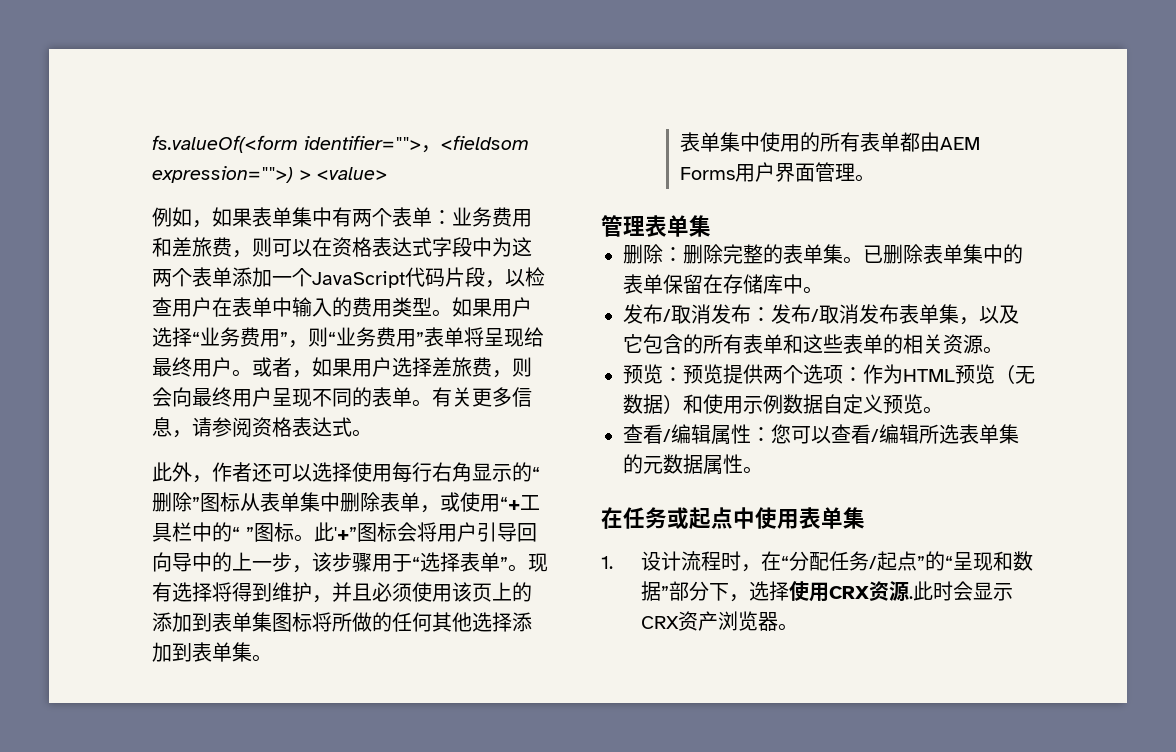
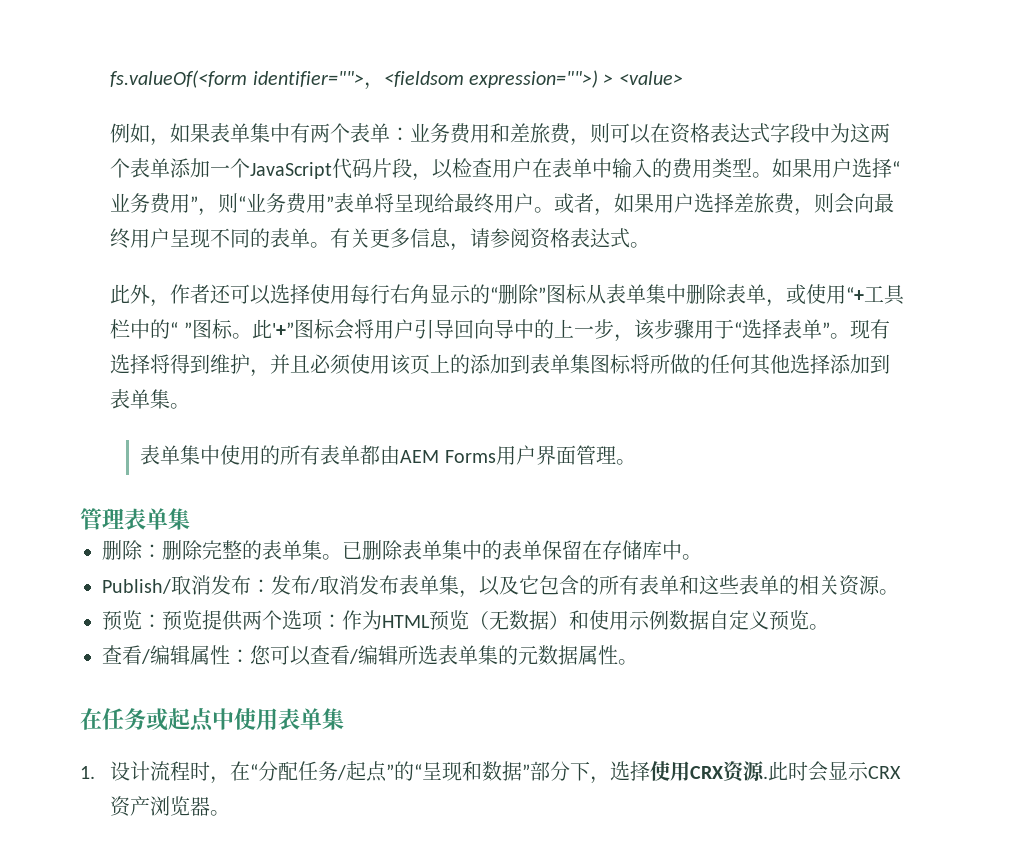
- 发布/取消发布：发布/取消发布表单集，以及它包含的所有表单和这些表单的相关资源。
+ Publish/取消发布：发布/取消发布表单集，以及它包含的所有表单和这些表单的相关资源。

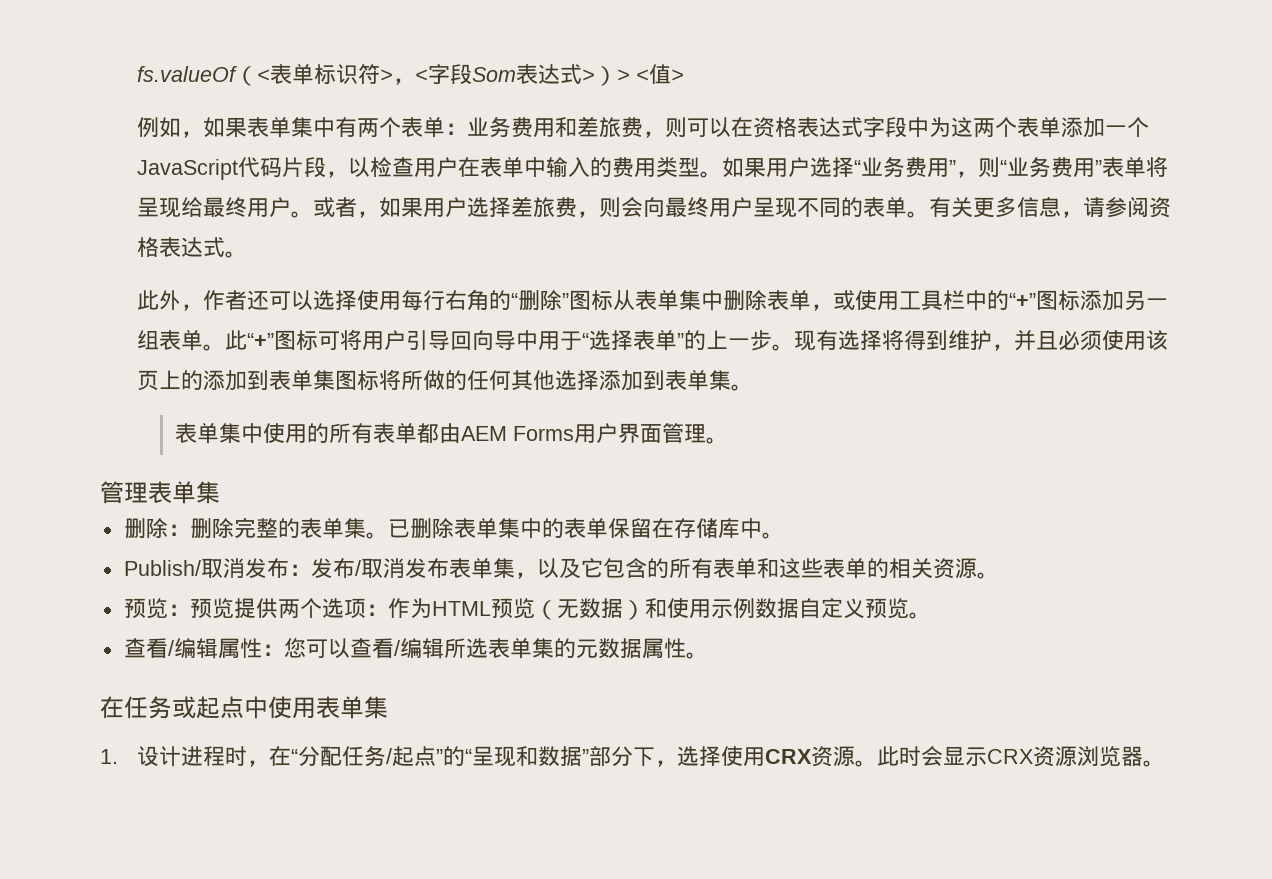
- fs.valueOf(<form identifier="">，<fieldsom expression="">) > <value>
+ fs.valueOf（<表单标识符>，<字段Som表达式>）> <值>
- 此外，作者还可以选择使用每行右角显示的“删除”图标从表单集中删除表单，或使用“+工具栏中的“ ”图标。此'+”图标会将用户引导回向导中的上一步，该步骤用于“选择表单”。
+ 此外，作者还可以选择使用每行右角的“删除”图标从表单集中删除表单，或使用工具栏中的“+”图标添加另一组表单。此“+”图标可将用户引导回向导中用于“选择表单”的上一步。
- 1.设计流程时，在“分配任务/起点”的“呈现和数据”部分下，选择使用CRX资源.
+ 1.设计进程时，在“分配任务/起点”的“呈现和数据”部分下，选择使用CRX资源。
- 此时会显示CRX资产浏览器。
+ 此时会显示CRX资源浏览器。

